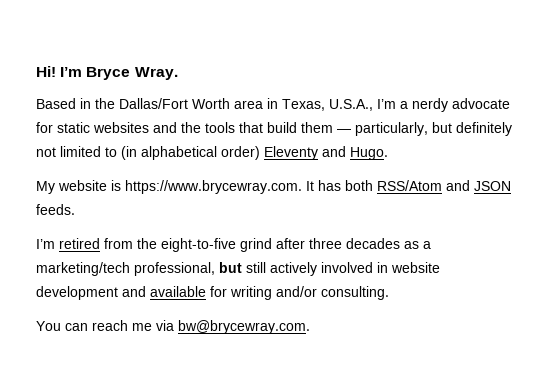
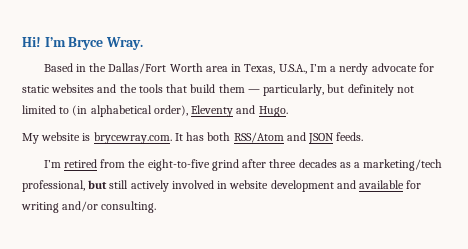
- Based in the Dallas/Fort Worth area in Texas, U.S.A., I’m a nerdy advocate for static websites and the tools that build them — particularly, but definitely not limited to (in alphabetical order) Eleventy and Hugo.
+ Based in the Dallas/Fort Worth area in Texas, U.S.A., I’m a nerdy advocate for static websites and the tools that build them — particularly, but definitely not limited to (in alphabetical order), Eleventy and Hugo.
- My website is https://www.brycewray.com. It has both RSS/Atom and JSON feeds.
+ My website is brycewray.com. It has both RSS/Atom and JSON feeds.
- You can reach me via bw@brycewray.com.

